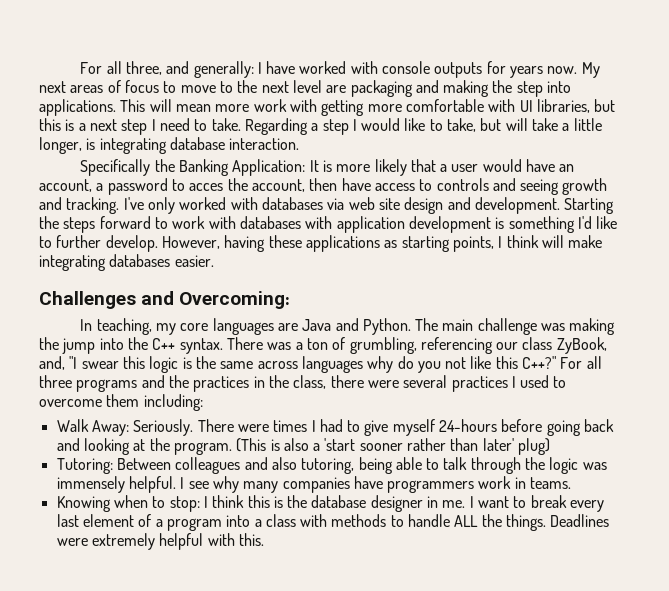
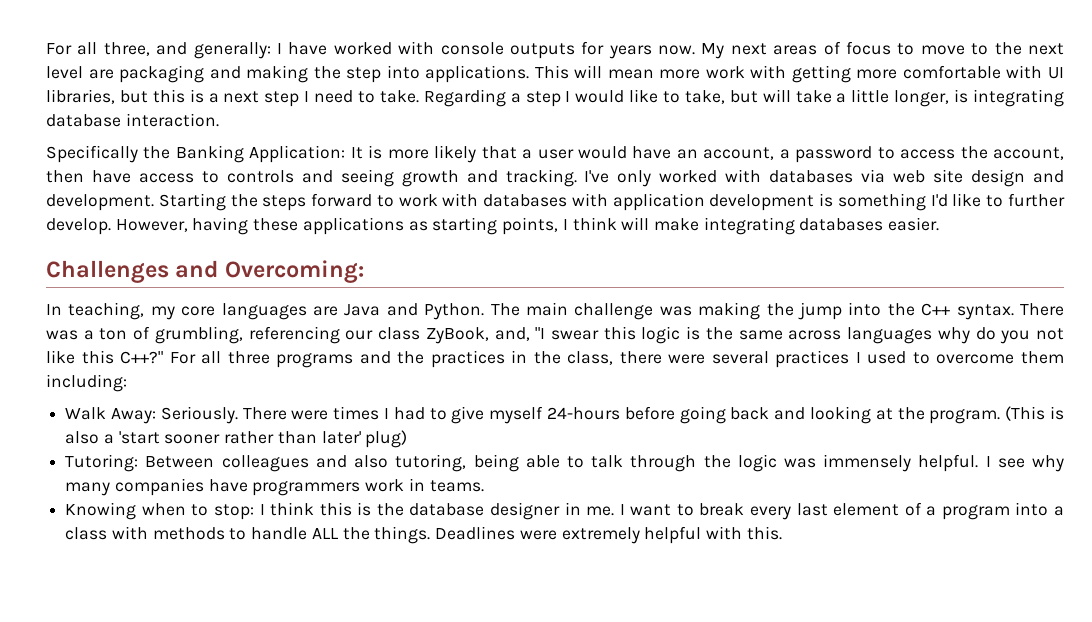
- Specifically the Banking Application: It is more likely that a user would have an account, a password to acces the account, then have access to controls and seeing growth and tracking.
+ Specifically the Banking Application: It is more likely that a user would have an account, a password to access the account, then have access to controls and seeing growth and tracking.

